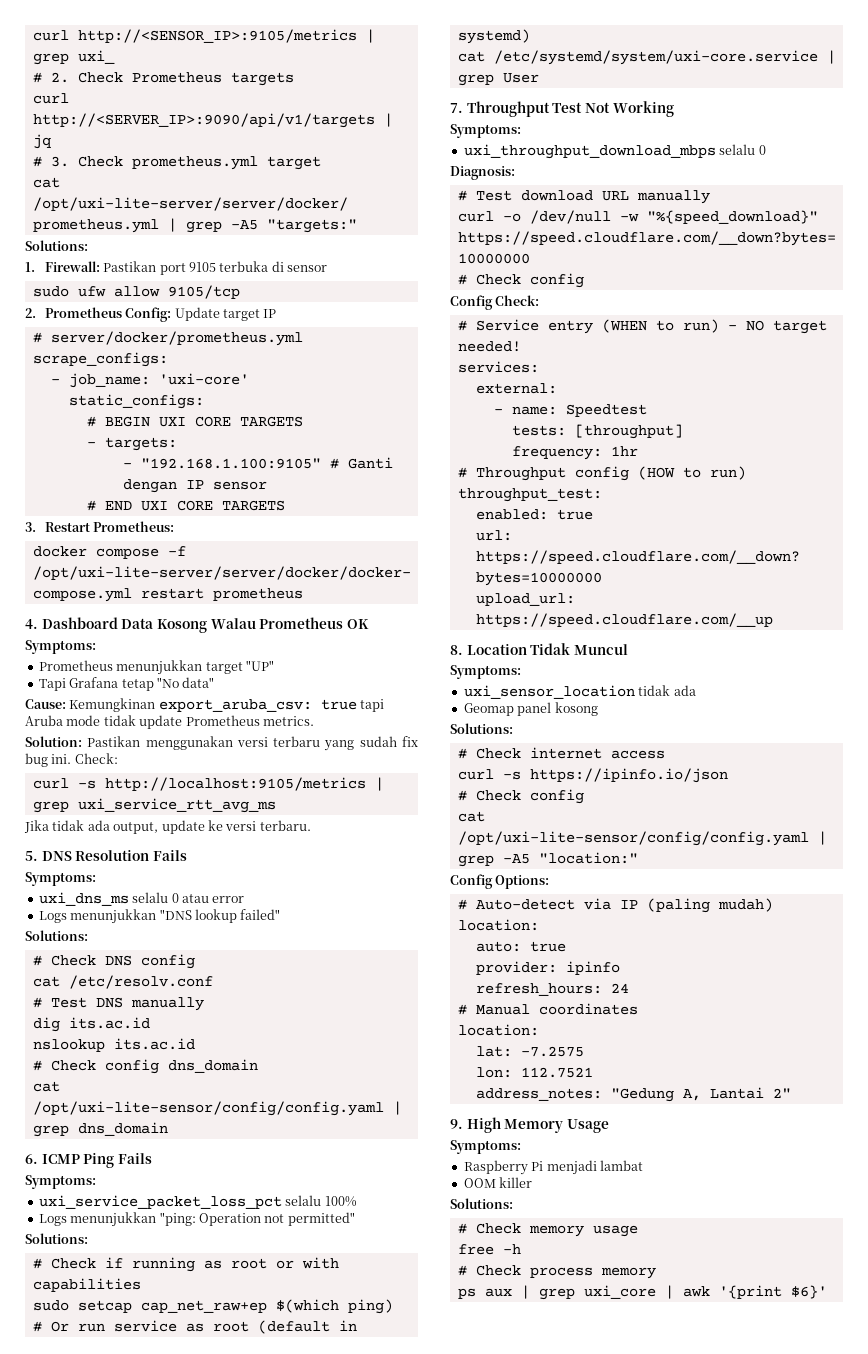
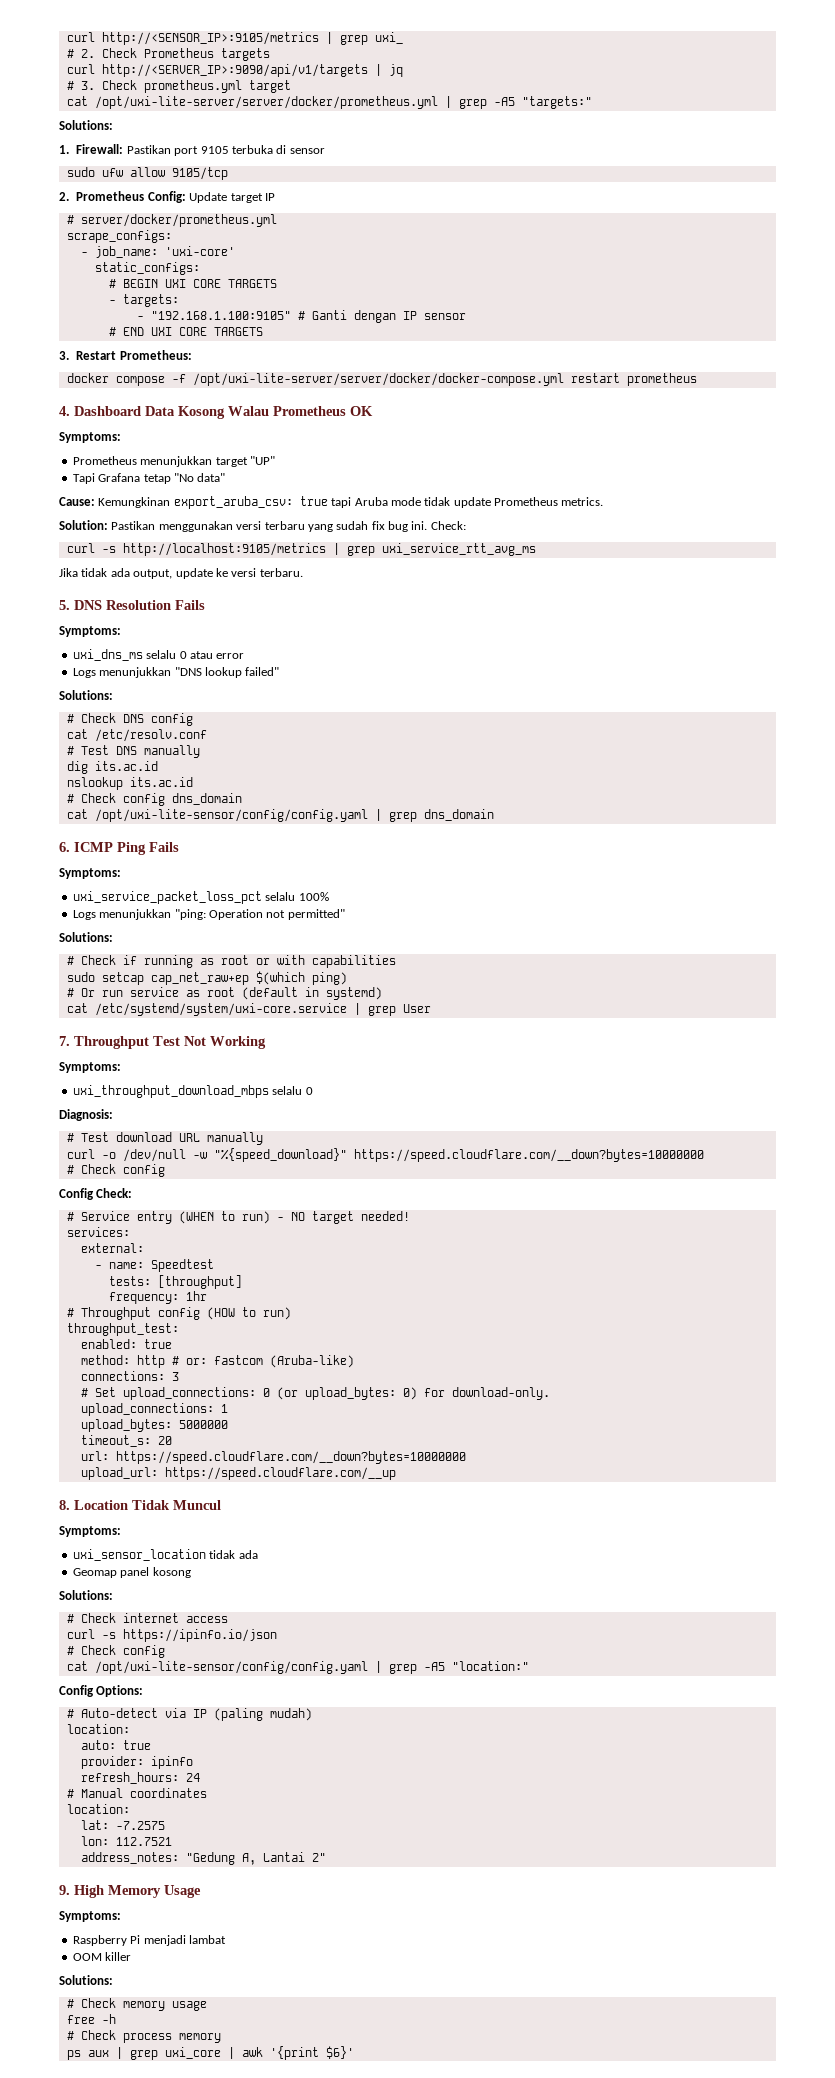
+ method: http # or: fastcom (Aruba-like)
+ connections: 3
+ # Set upload_connections: 0 (or upload_bytes: 0) for download-only.
+ upload_connections: 1
+ upload_bytes: 5000000
+ timeout_s: 20

